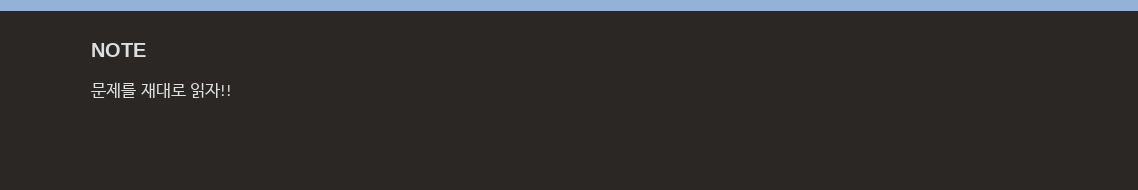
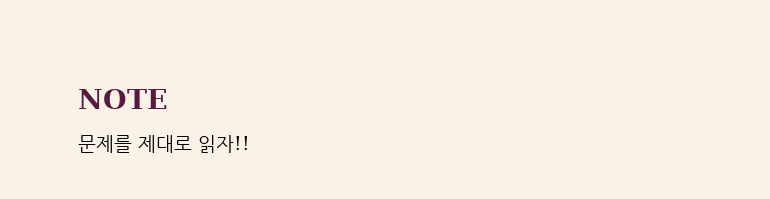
- 문제를 재대로 읽자!!
+ 문제를 제대로 읽자!!

